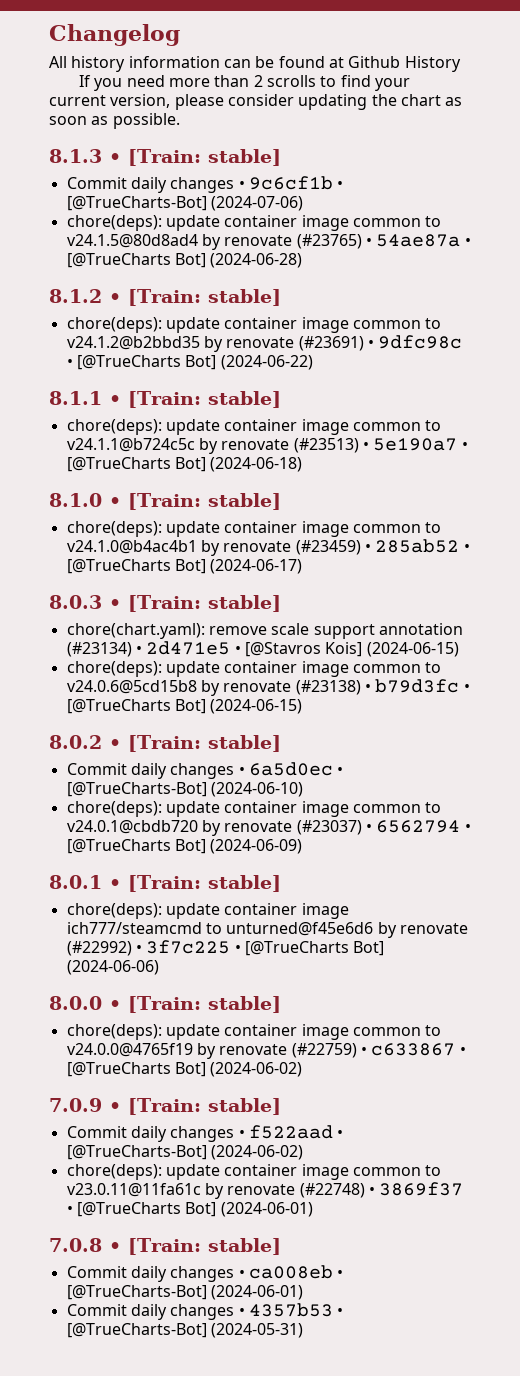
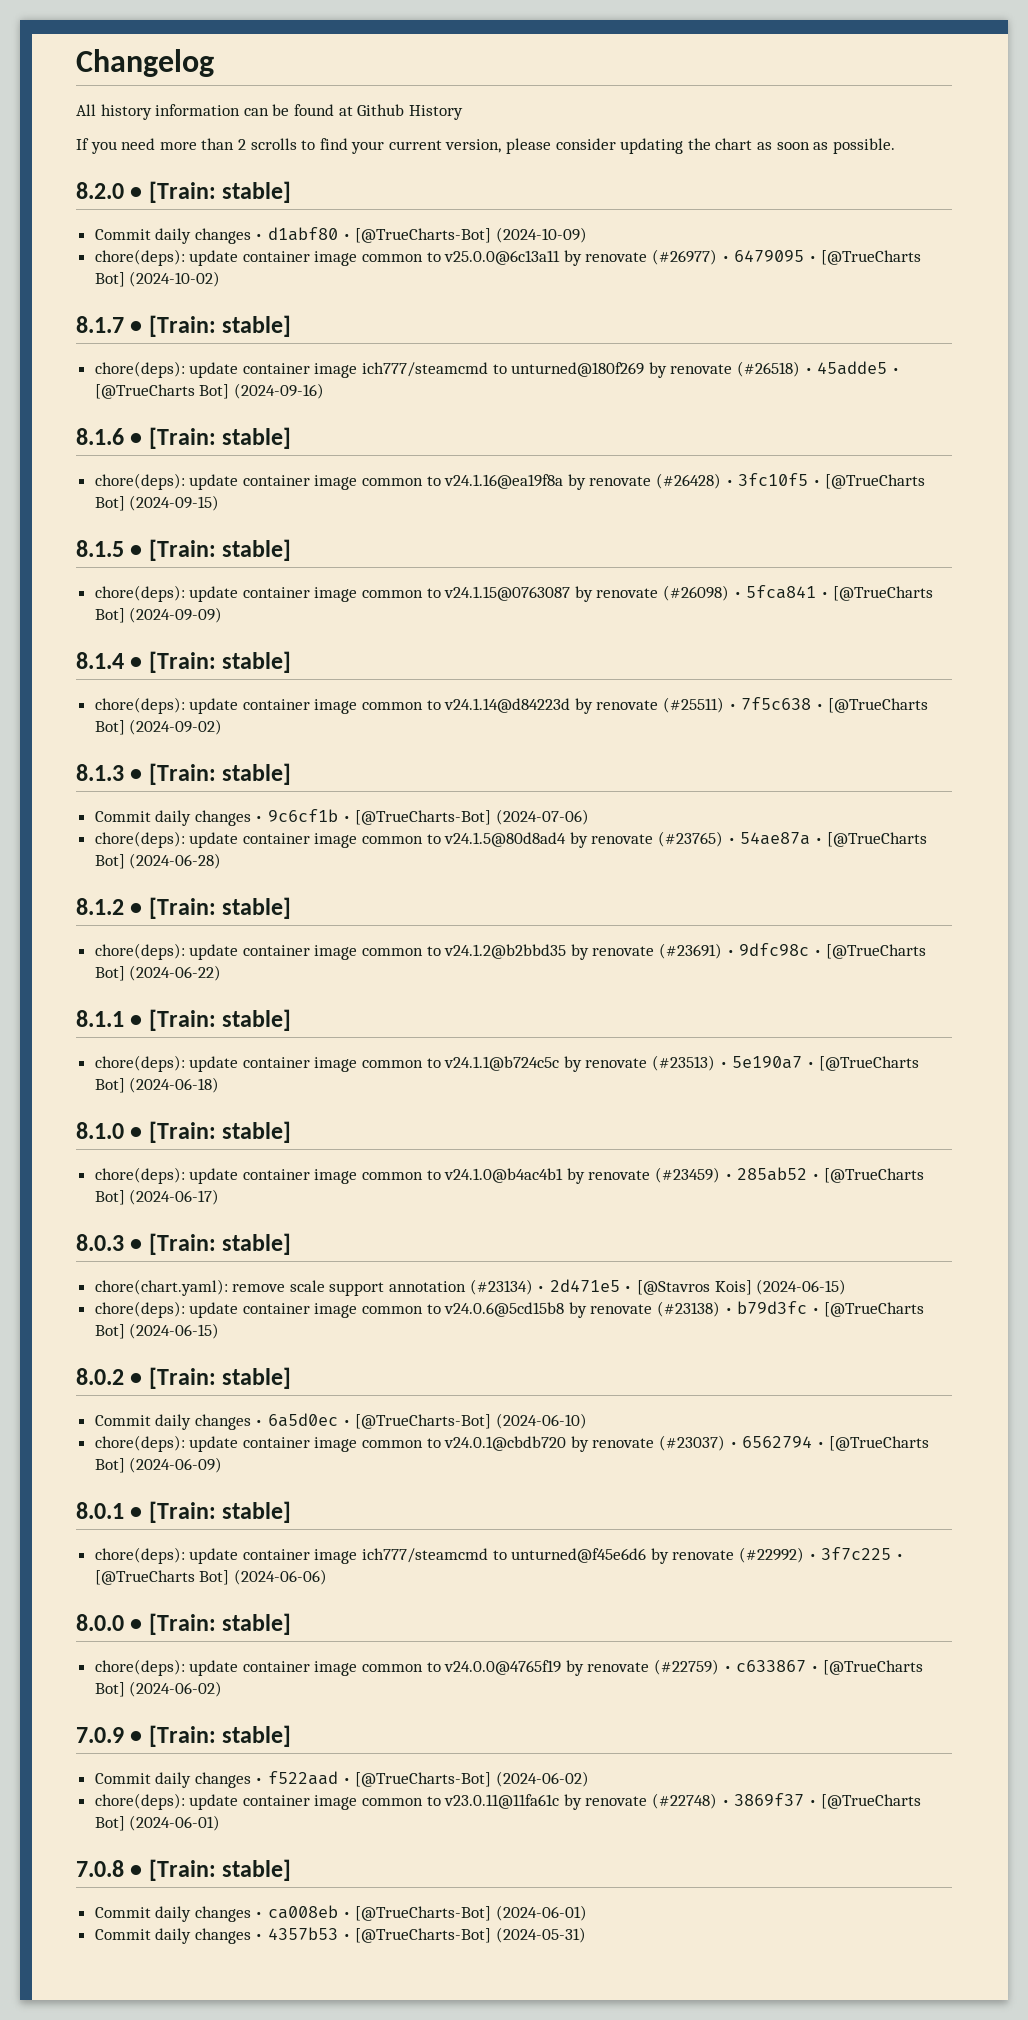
+ 8.2.0 • [Train: stable]
+ Commit daily changes • d1abf80 • [@TrueCharts-Bot] (2024-10-09)
+ chore(deps): update container image common to v25.0.0@6c13a11 by renovate (#26977) • 6479095 • [@TrueCharts Bot] (2024-10-02)
+ 8.1.7 • [Train: stable]
+ chore(deps): update container image ich777/steamcmd to unturned@180f269 by renovate (#26518) • 45adde5 • [@TrueCharts Bot] (2024-09-16)
+ 8.1.6 • [Train: stable]
+ chore(deps): update container image common to v24.1.16@ea19f8a by renovate (#26428) • 3fc10f5 • [@TrueCharts Bot] (2024-09-15)
+ 8.1.5 • [Train: stable]
+ chore(deps): update container image common to v24.1.15@0763087 by renovate (#26098) • 5fca841 • [@TrueCharts Bot] (2024-09-09)
+ 8.1.4 • [Train: stable]
+ chore(deps): update container image common to v24.1.14@d84223d by renovate (#25511) • 7f5c638 • [@TrueCharts Bot] (2024-09-02)

